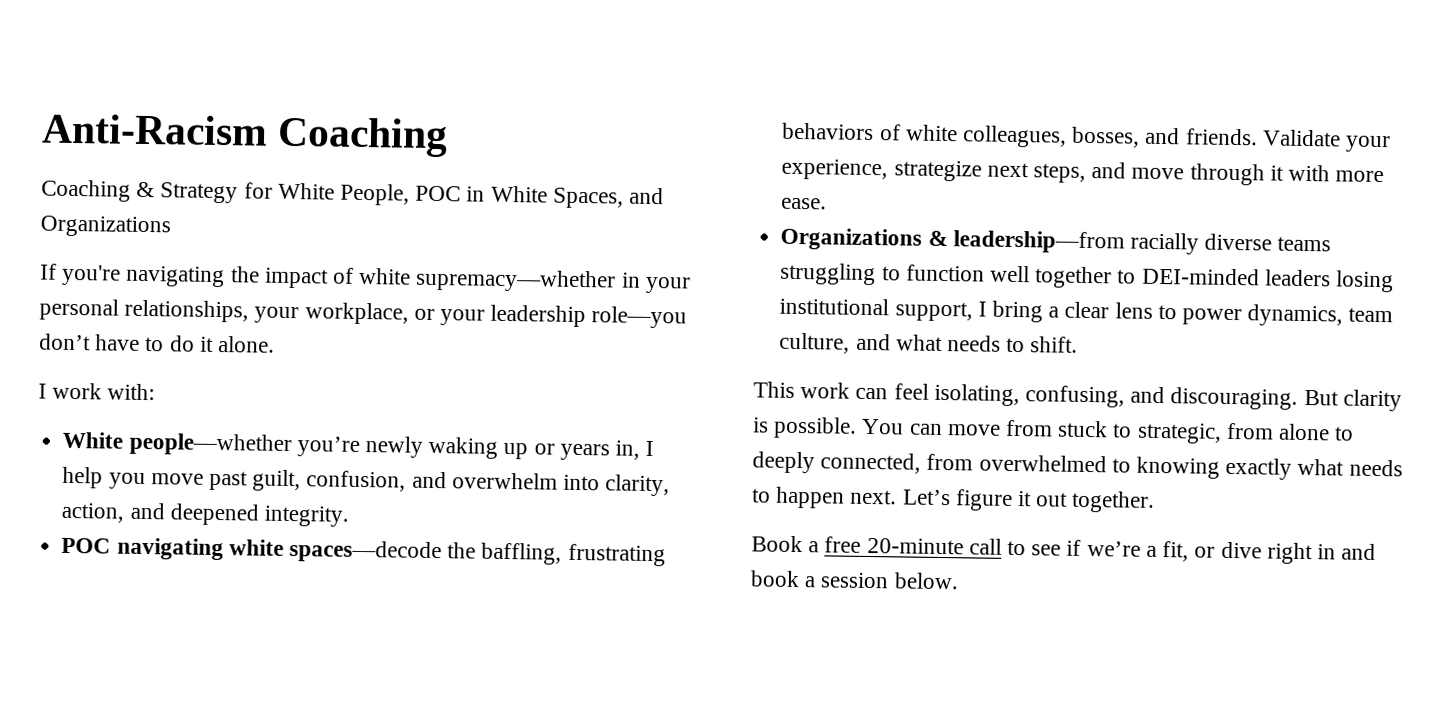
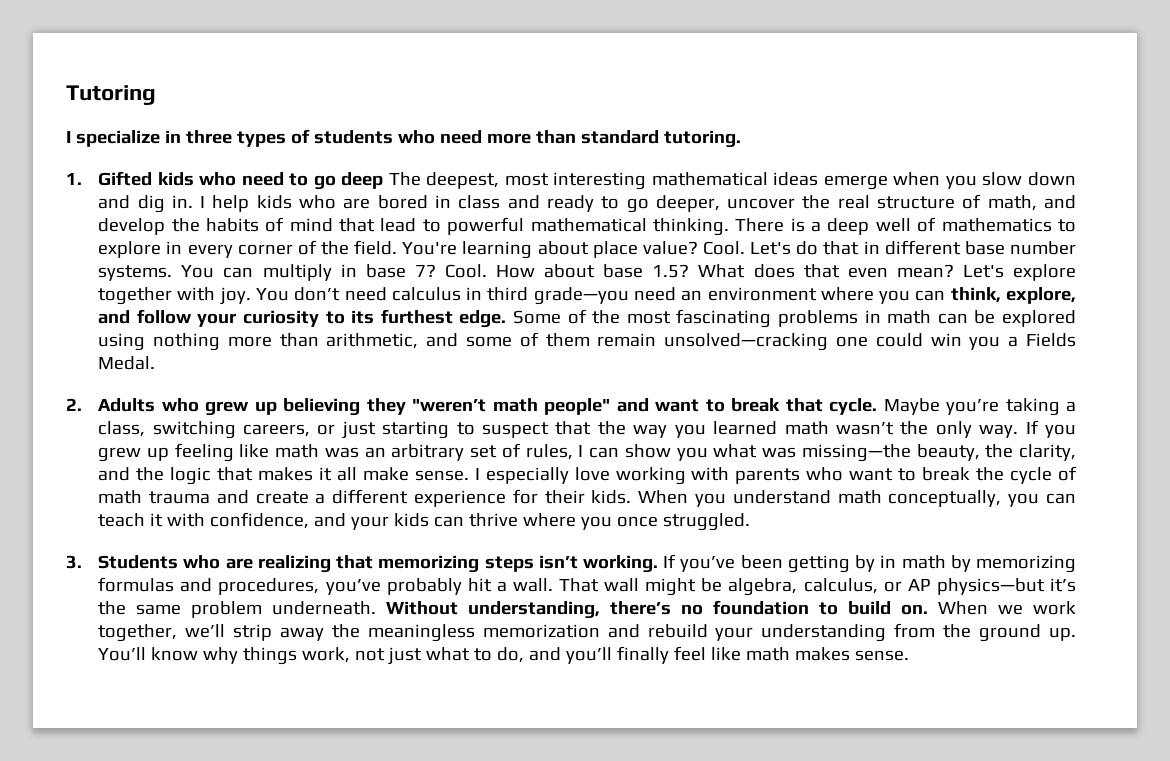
- Anti-Racism Coaching
- Coaching & Strategy for White People, POC in White Spaces, and Organizations
- If you're navigating the impact of white supremacy—whether in your personal relationships, your workplace, or your leadership role—you don’t have to do it alone.
- I work with:
- White people—whether you’re newly waking up or years in, I help you move past guilt, confusion, and overwhelm into clarity, action, and deepened integrity.
- POC navigating white spaces—decode the baffling, frustrating behaviors of white colleagues, bosses, and friends. Validate your experience, strategize next steps, and move through it with more ease.
- Organizations & leadership—from racially diverse teams struggling to function well together to DEI-minded leaders losing institutional support, I bring a clear lens to power dynamics, team culture, and what needs to shift.
- This work can feel isolating, confusing, and discouraging. But clarity is possible. You can move from stuck to strategic, from alone to deeply connected, from overwhelmed to knowing exactly what needs to happen next. Let’s figure it out together.
- Book a free 20-minute call to see if we’re a fit, or dive right in and book a session below.
+ Tutoring
+ I specialize in three types of students who need more than standard tutoring.
+ 1. Gifted kids who need to go deep The deepest, most interesting mathematical ideas emerge when you slow down and dig in. I help kids who are bored in class and ready to go deeper, uncover the real structure of math, and develop the habits of mind that lead to powerful mathematical thinking. There is a deep well of mathematics to explore in every corner of the field. You're learning about place value? Cool. Let's do that in different base number systems. You can multiply in base 7? Cool. How about base 1.5? What does that even mean? Let's explore together with joy. You don’t need calculus in third grade—you need an environment where you can think, explore, and follow your curiosity to its furthest edge. Some of the most fascinating problems in math can be explored using nothing more than arithmetic, and some of them remain unsolved—cracking one could win you a Fields Medal.
+ 2. Adults who grew up believing they "weren’t math people" and want to break that cycle. Maybe you’re taking a class, switching careers, or just starting to suspect that the way you learned math wasn’t the only way. If you grew up feeling like math was an arbitrary set of rules, I can show you what was missing—the beauty, the clarity, and the logic that makes it all make sense. I especially love working with parents who want to break the cycle of math trauma and create a different experience for their kids. When you understand math conceptually, you can teach it with confidence, and your kids can thrive where you once struggled.
+ 3. Students who are realizing that memorizing steps isn’t working. If you’ve been getting by in math by memorizing formulas and procedures, you’ve probably hit a wall. That wall might be algebra, calculus, or AP physics—but it’s the same problem underneath. Without understanding, there’s no foundation to build on. When we work together, we’ll strip away the meaningless memorization and rebuild your understanding from the ground up. You’ll know why things work, not just what to do, and you’ll finally feel like math makes sense.

